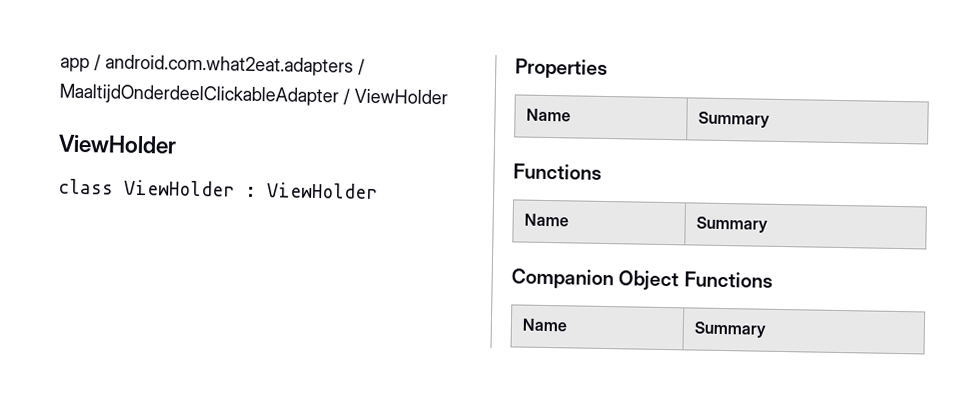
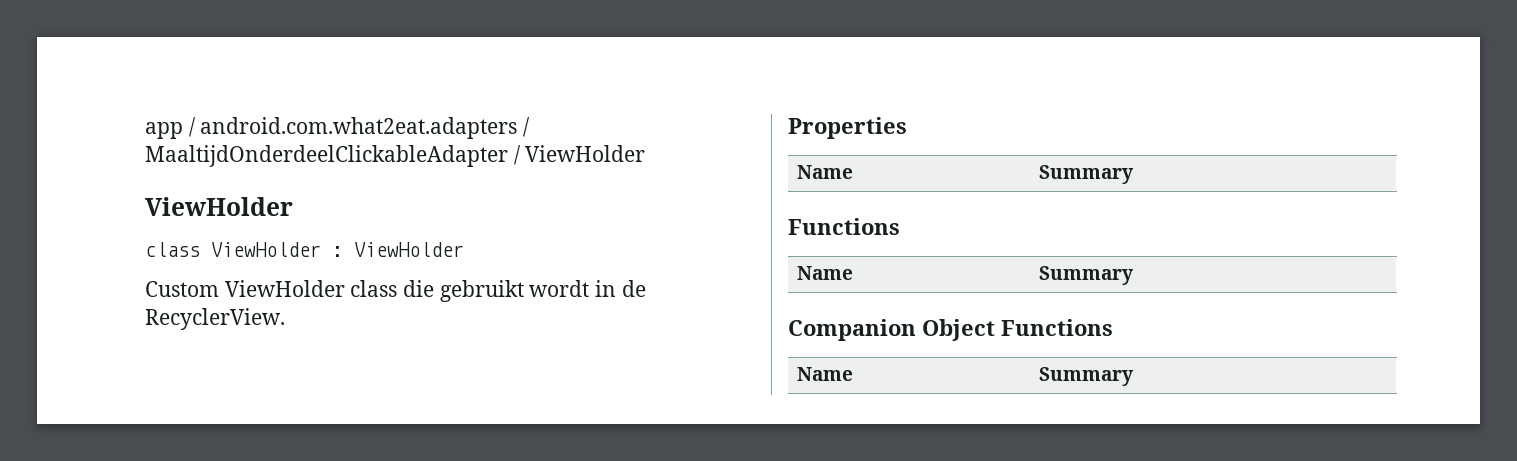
+ Custom ViewHolder class die gebruikt wordt in de RecyclerView.

